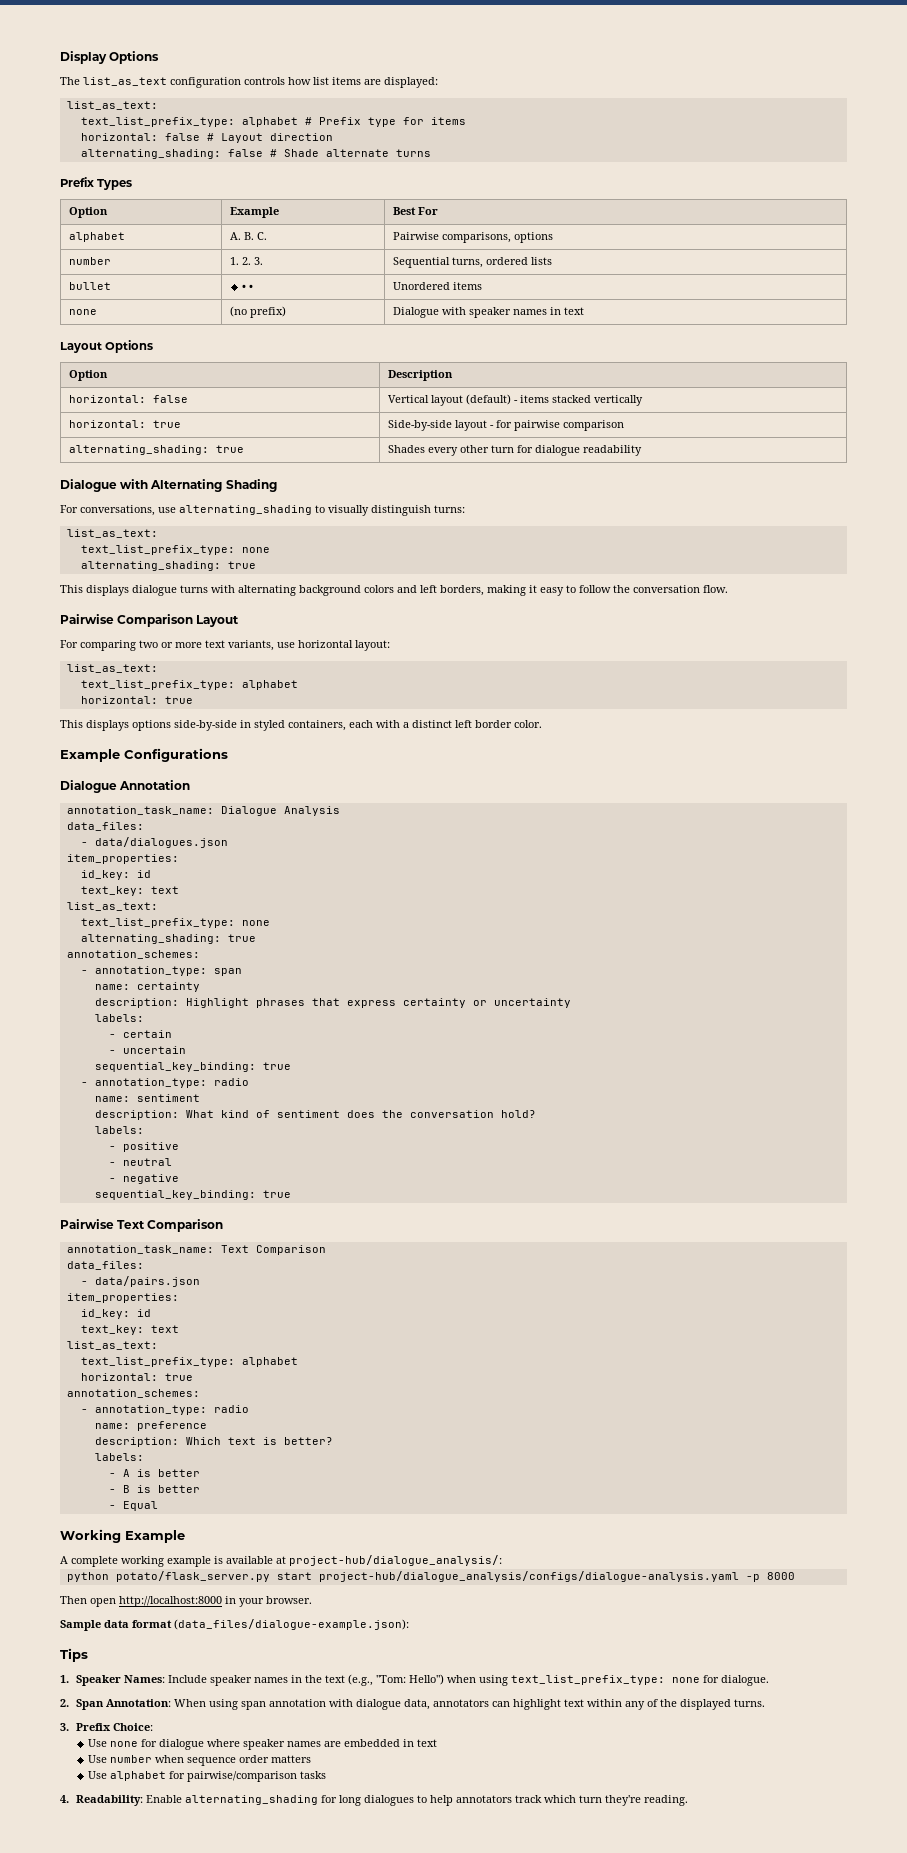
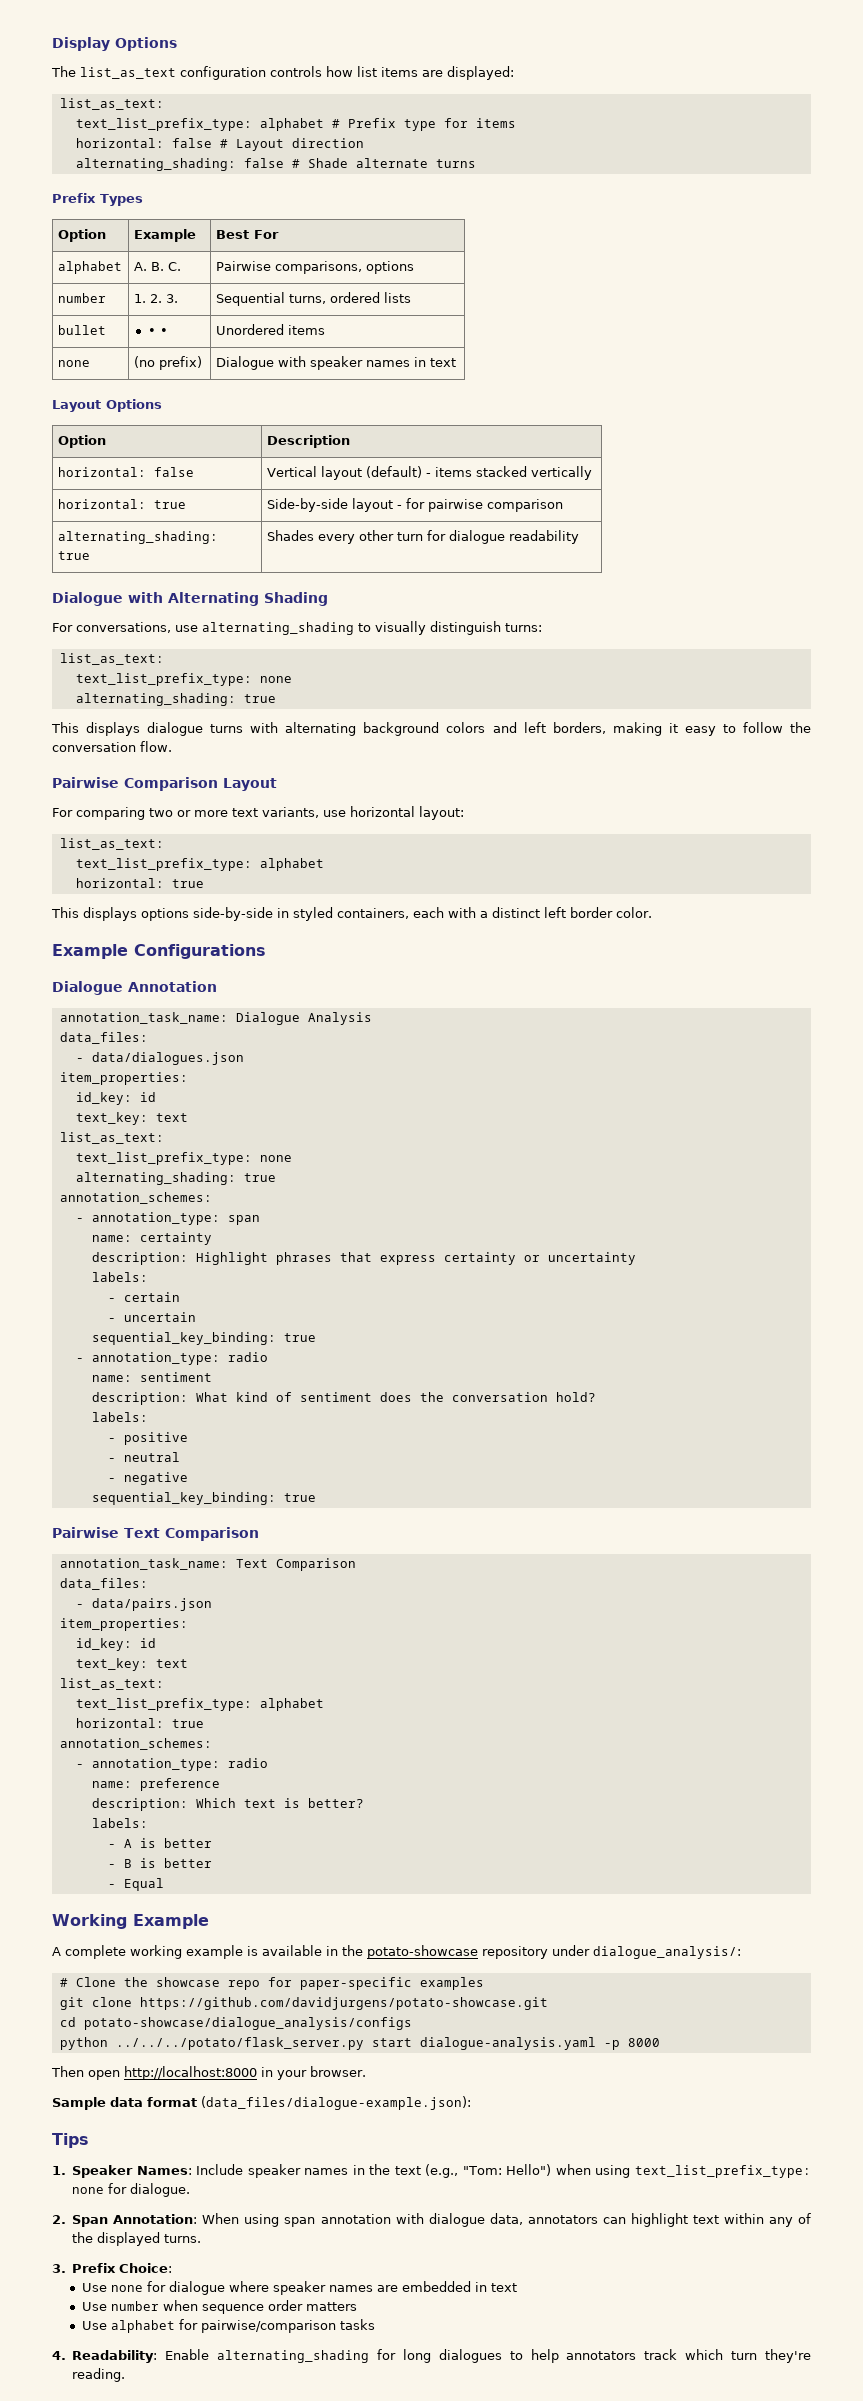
- A complete working example is available at project-hub/dialogue_analysis/:
- python potato/flask_server.py start project-hub/dialogue_analysis/configs/dialogue-analysis.yaml -p 8000
+ A complete working example is available in the potato-showcase repository under dialogue_analysis/:
+ # Clone the showcase repo for paper-specific examples
+ git clone https://github.com/davidjurgens/potato-showcase.git
+ cd potato-showcase/dialogue_analysis/configs
+ python ../../../potato/flask_server.py start dialogue-analysis.yaml -p 8000

